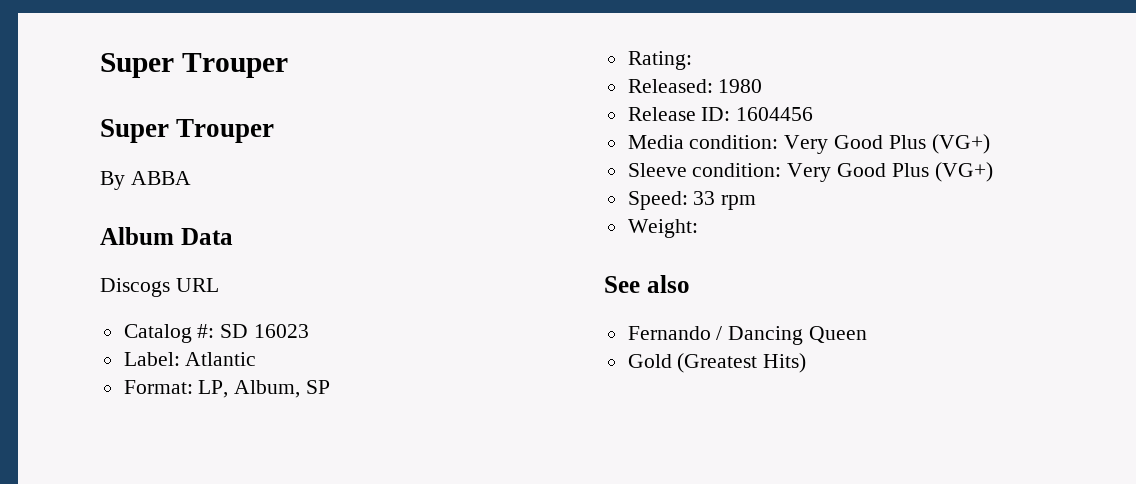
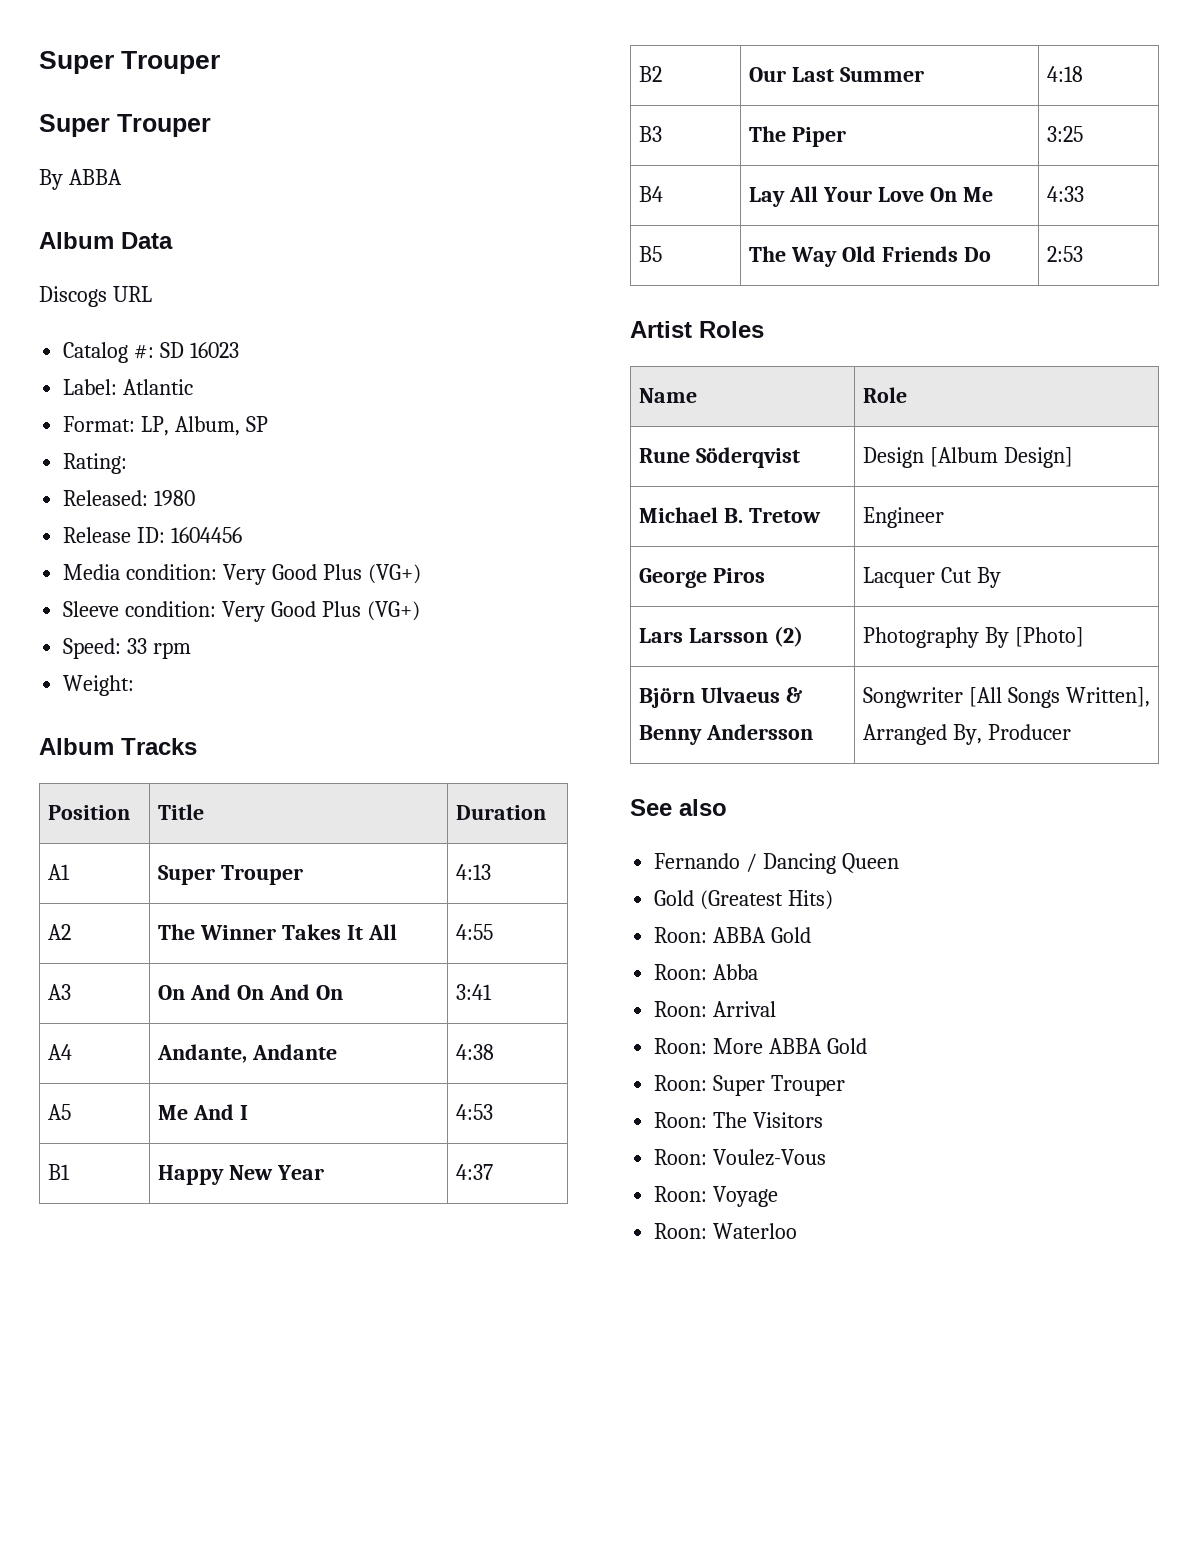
+ Album Tracks
+ Position | Title | Duration
+ A1 | Super Trouper | 4:13
+ A2 | The Winner Takes It All | 4:55
+ A3 | On And On And On | 3:41
+ A4 | Andante, Andante | 4:38
+ A5 | Me And I | 4:53
+ B1 | Happy New Year | 4:37
+ B2 | Our Last Summer | 4:18
+ B3 | The Piper | 3:25
+ B4 | Lay All Your Love On Me | 4:33
+ B5 | The Way Old Friends Do | 2:53
+ Artist Roles
+ Name | Role
+ Rune Söderqvist | Design [Album Design]
+ Michael B. Tretow | Engineer
+ George Piros | Lacquer Cut By
+ Lars Larsson (2) | Photography By [Photo]
+ Björn Ulvaeus & Benny Andersson | Songwriter [All Songs Written], Arranged By, Producer
+ Roon: ABBA Gold
+ Roon: Abba
+ Roon: Arrival
+ Roon: More ABBA Gold
+ Roon: Super Trouper
+ Roon: The Visitors
+ Roon: Voulez-Vous
+ Roon: Voyage
+ Roon: Waterloo

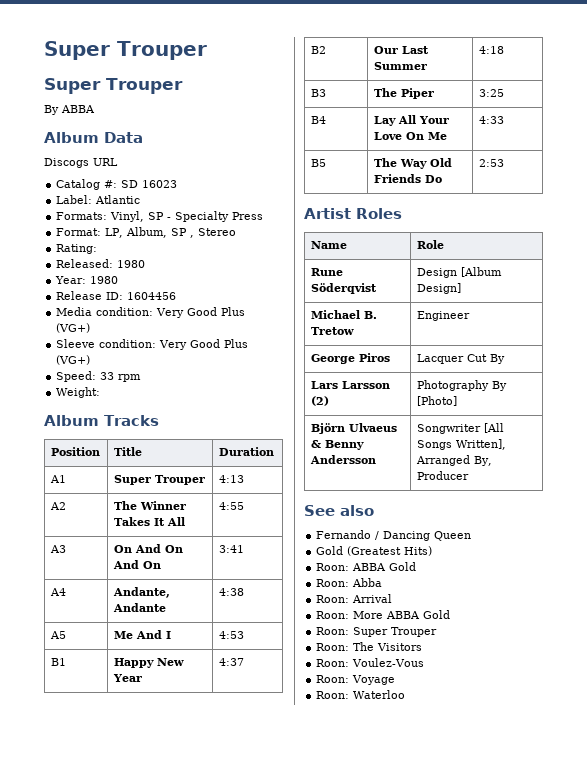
+ Formats: Vinyl, SP - Specialty Press
- Format: LP, Album, SP
+ Format: LP, Album, SP , Stereo
+ Year: 1980

